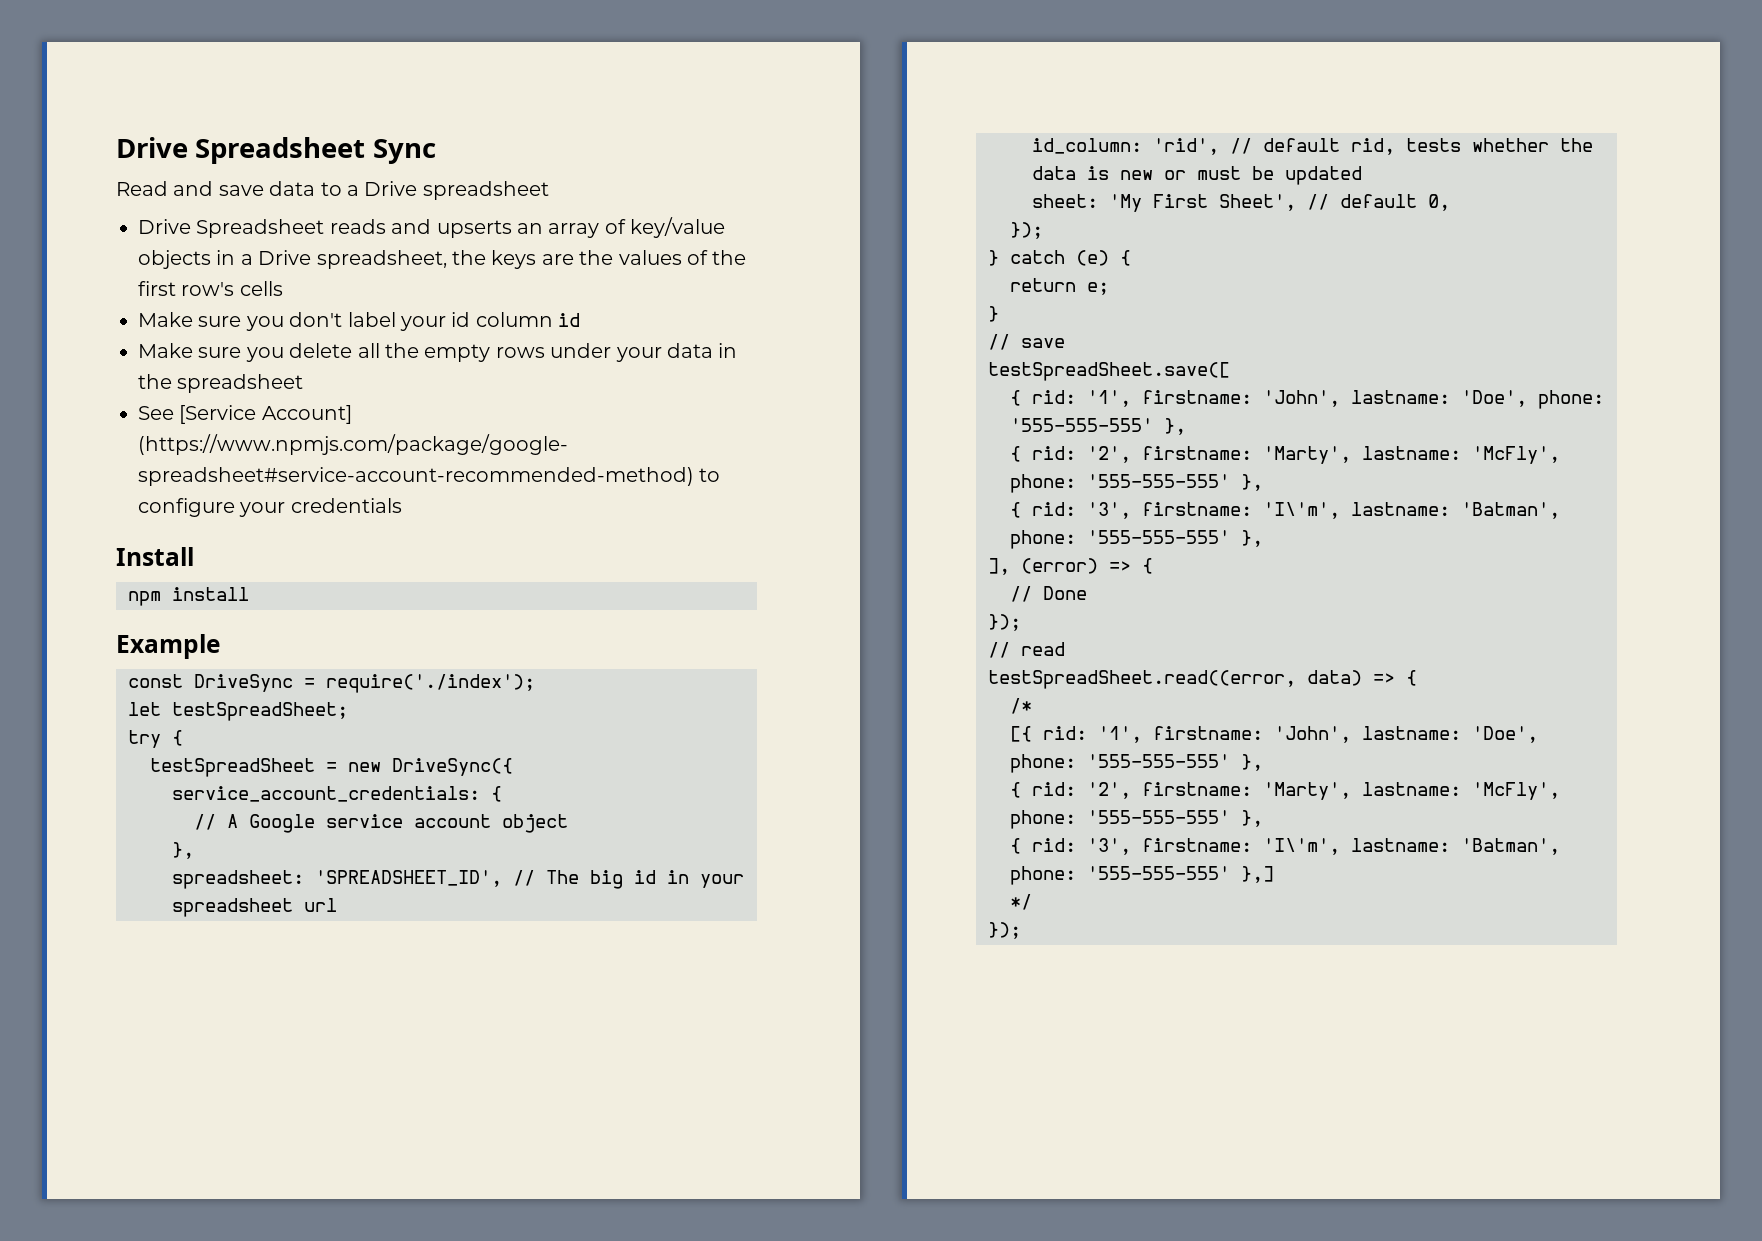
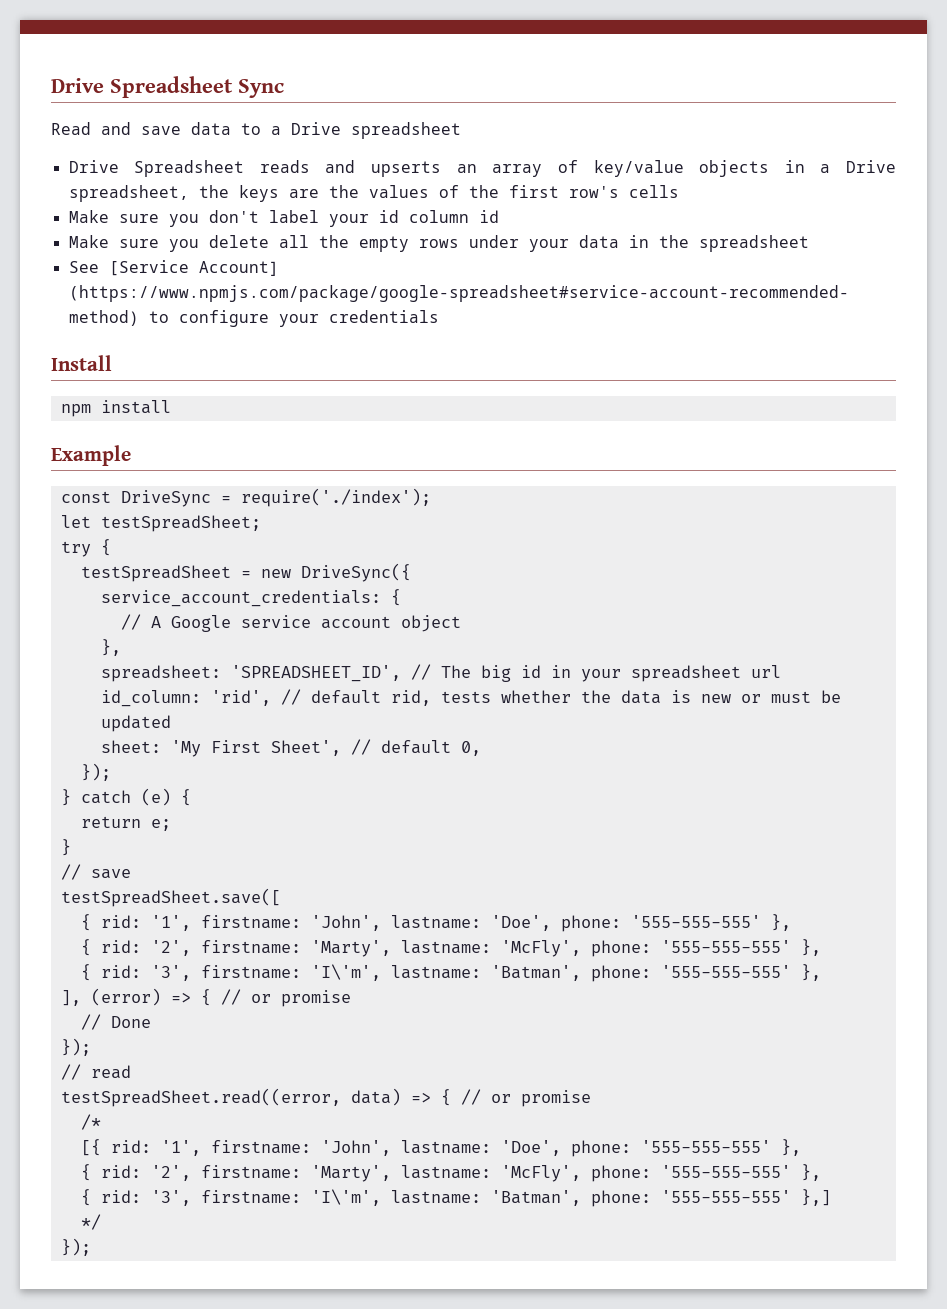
- ], (error) => {
+ ], (error) => { // or promise
- testSpreadSheet.read((error, data) => {
+ testSpreadSheet.read((error, data) => { // or promise

